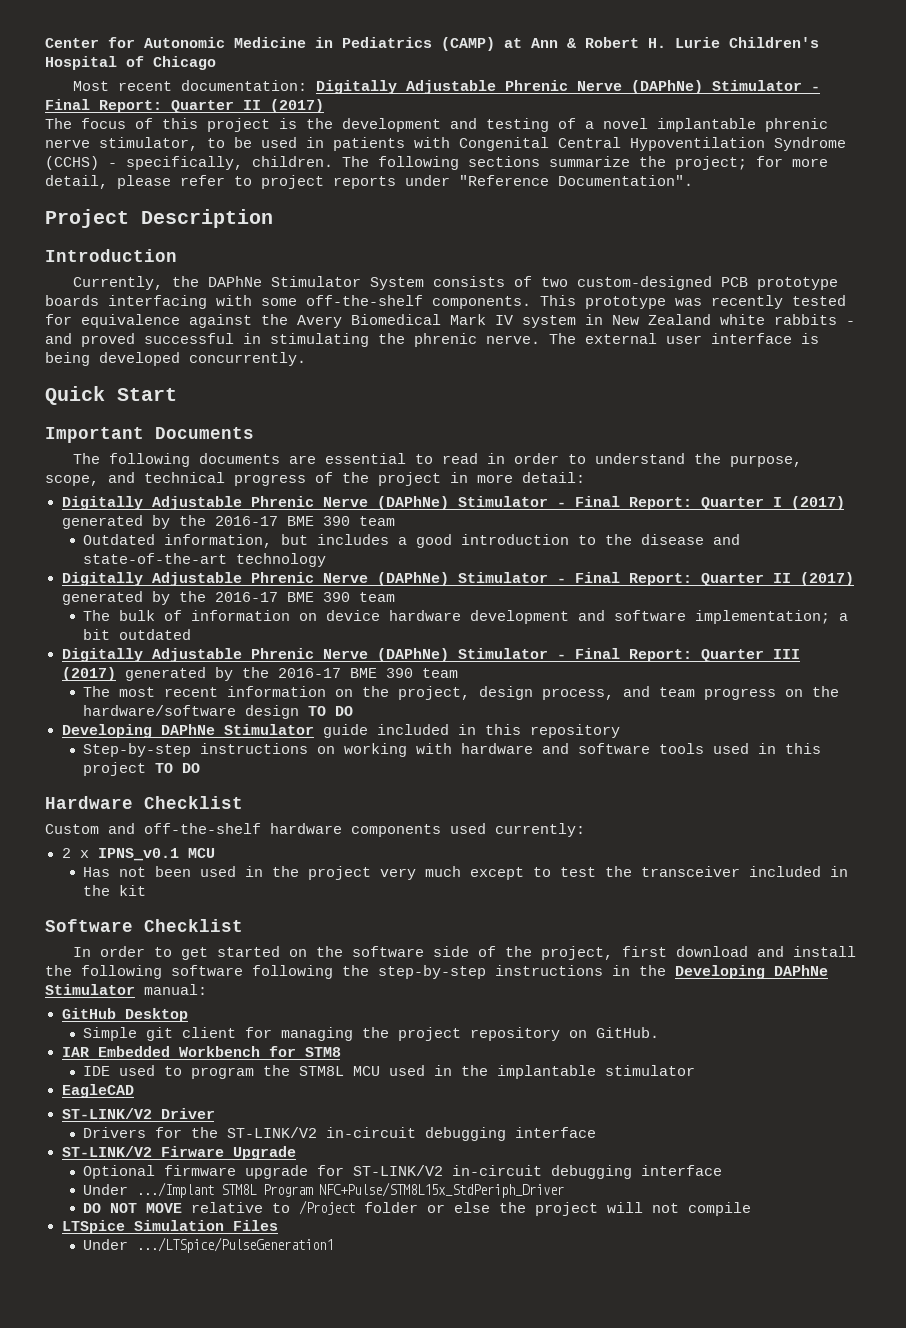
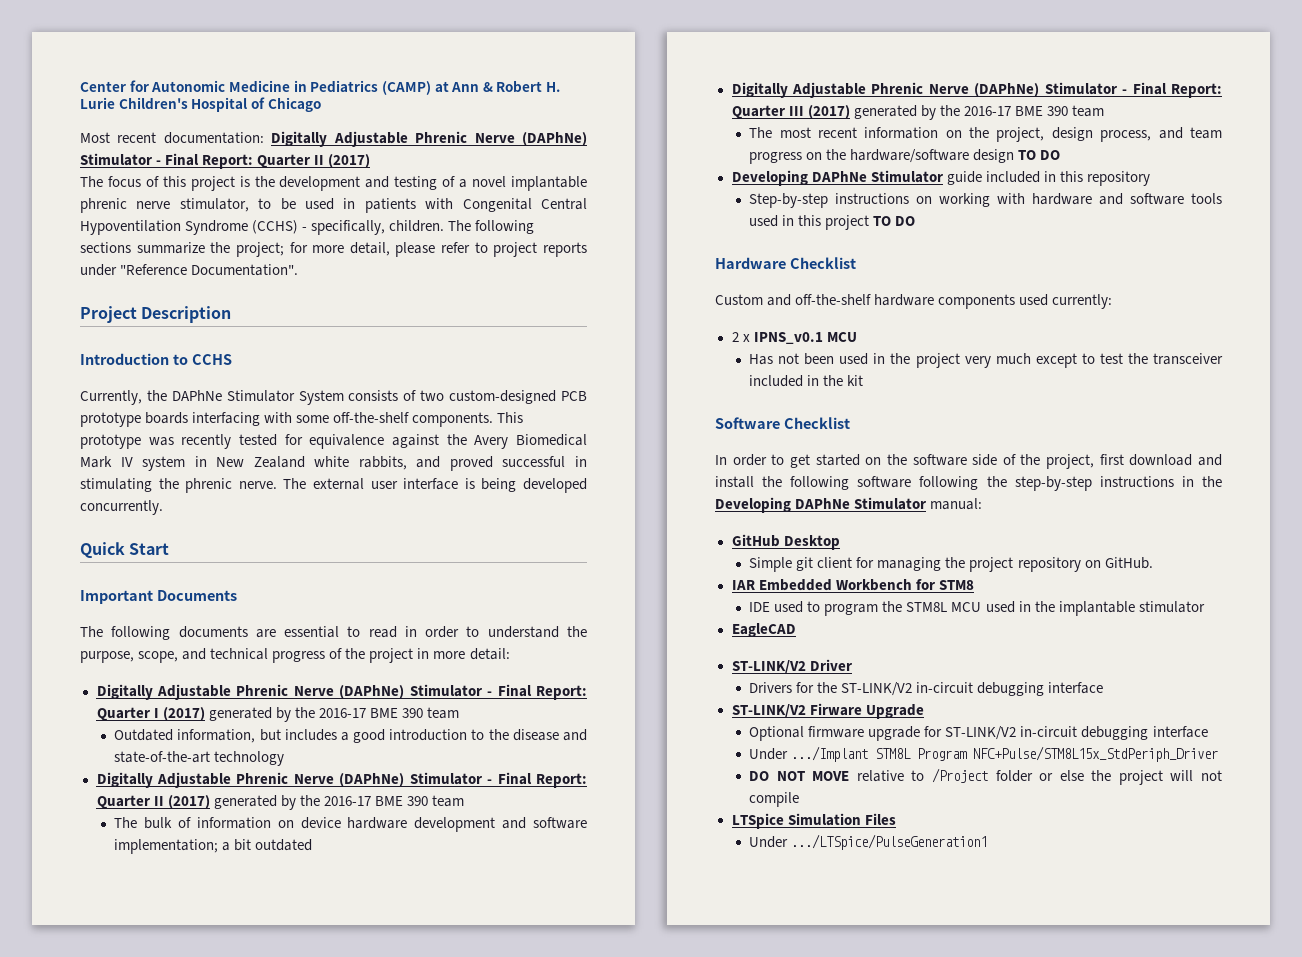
- Introduction
+ Introduction to CCHS
- This prototype was recently tested for equivalence against the Avery Biomedical Mark IV system in New Zealand white rabbits - and proved successful in stimulating the phrenic nerve.
+ This prototype was recently tested for equivalence against the Avery Biomedical Mark IV system in New Zealand white rabbits, and proved successful in stimulating the phrenic nerve.

